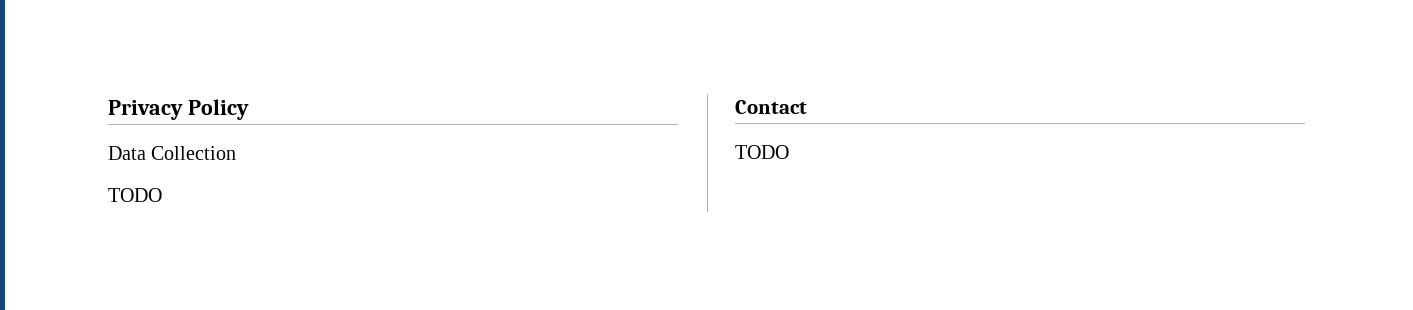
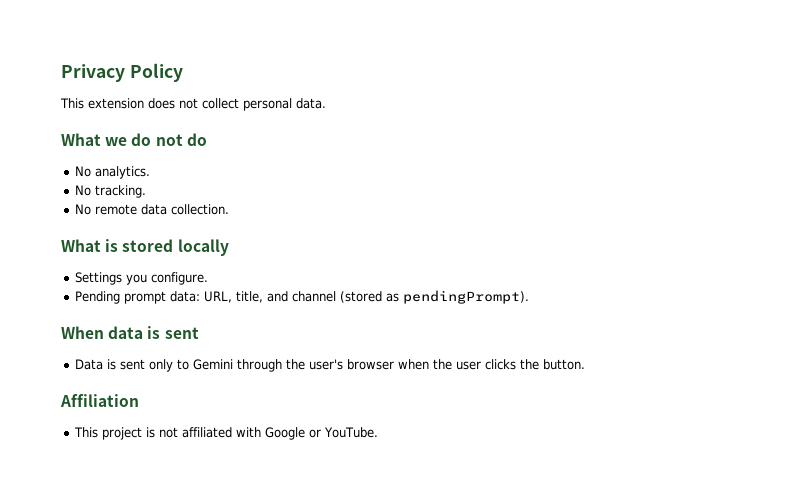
- Data Collection
- TODO
- Contact
- TODO
+ This extension does not collect personal data.
+ What we do not do
+ No analytics.
+ No tracking.
+ No remote data collection.
+ What is stored locally
+ Settings you configure.
+ Pending prompt data: URL, title, and channel (stored as pendingPrompt).
+ When data is sent
+ Data is sent only to Gemini through the user's browser when the user clicks the button.
+ Affiliation
+ This project is not affiliated with Google or YouTube.

